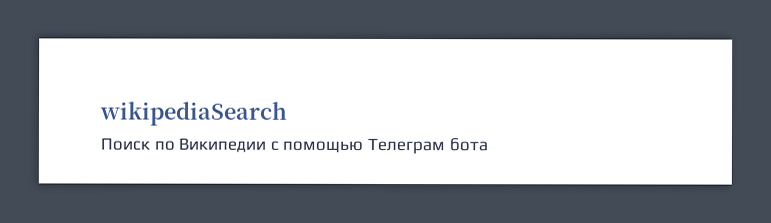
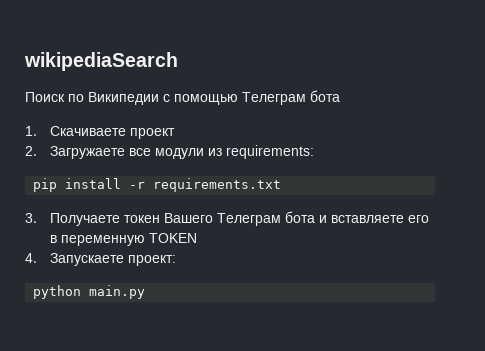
+ 1. Скачиваете проект
+ 2. Загружаете все модули из requirements:
+ pip install -r requirements.txt
+ 3. Получаете токен Вашего Телеграм бота и вставляете его в переменную TOKEN
+ 4. Запускаете проект:
+ python main.py

